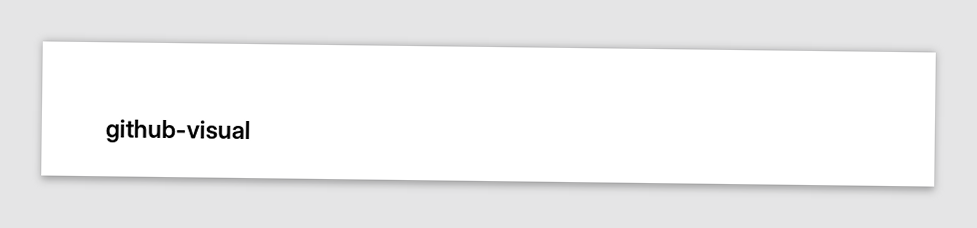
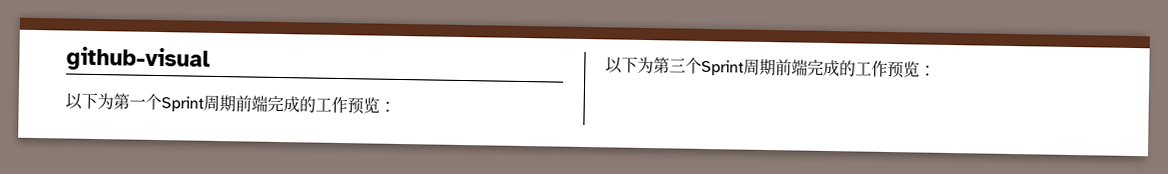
+ 以下为第一个Sprint周期前端完成的工作预览：
+ 以下为第三个Sprint周期前端完成的工作预览：

